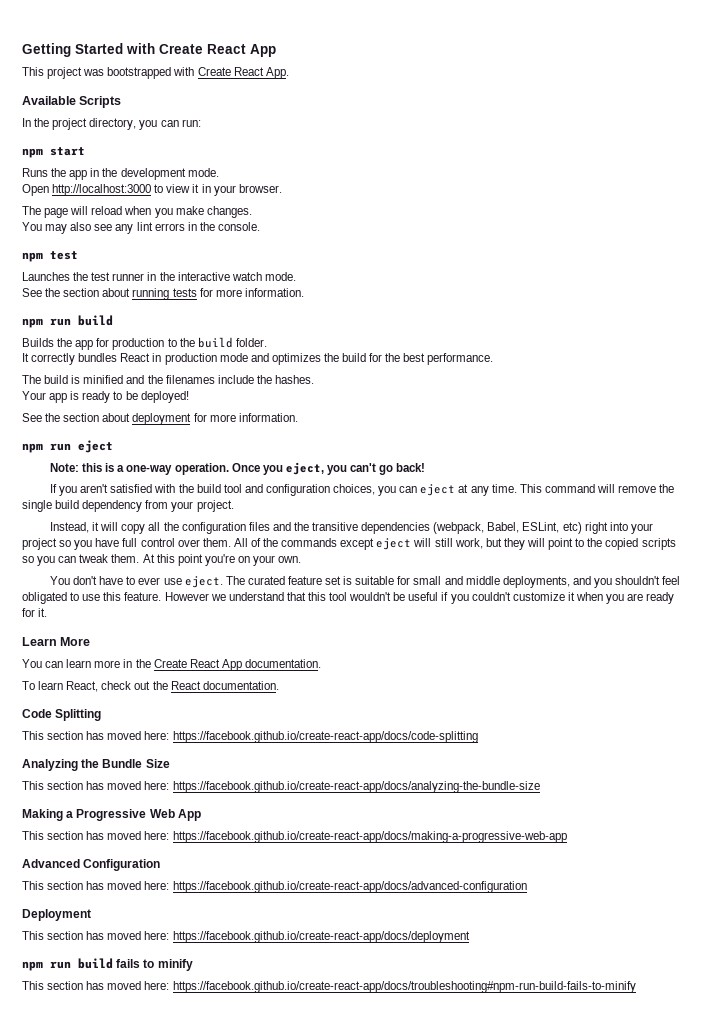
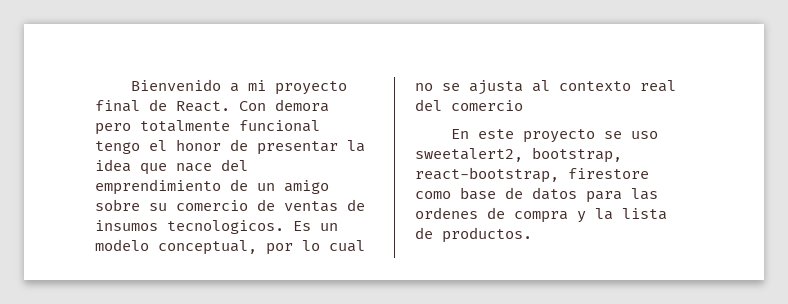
- Getting Started with Create React App
- This project was bootstrapped with Create React App.
- Available Scripts
- In the project directory, you can run:
- npm start
- Runs the app in the development mode.
- Open http://localhost:3000 to view it in your browser.
- The page will reload when you make changes.
- You may also see any lint errors in the console.
- npm test
- Launches the test runner in the interactive watch mode.
- See the section about running tests for more information.
- npm run build
- Builds the app for production to the build folder.
- It correctly bundles React in production mode and optimizes the build for the best performance.
- The build is minified and the filenames include the hashes.
- Your app is ready to be deployed!
- See the section about deployment for more information.
- npm run eject
- Note: this is a one-way operation. Once you eject, you can't go back!
- If you aren't satisfied with the build tool and configuration choices, you can eject at any time. This command will remove the single build dependency from your project.
- Instead, it will copy all the configuration files and the transitive dependencies (webpack, Babel, ESLint, etc) right into your project so you have full control over them. All of the commands except eject will still work, but they will point to the copied scripts so you can tweak them. At this point you're on your own.
- You don't have to ever use eject. The curated feature set is suitable for small and middle deployments, and you shouldn't feel obligated to use this feature. However we understand that this tool wouldn't be useful if you couldn't customize it when you are ready for it.
- Learn More
- You can learn more in the Create React App documentation.
- To learn React, check out the React documentation.
- Code Splitting
- This section has moved here: https://facebook.github.io/create-react-app/docs/code-splitting
- Analyzing the Bundle Size
- This section has moved here: https://facebook.github.io/create-react-app/docs/analyzing-the-bundle-size
- Making a Progressive Web App
- This section has moved here: https://facebook.github.io/create-react-app/docs/making-a-progressive-web-app
- Advanced Configuration
- This section has moved here: https://facebook.github.io/create-react-app/docs/advanced-configuration
- Deployment
- This section has moved here: https://facebook.github.io/create-react-app/docs/deployment
- npm run build fails to minify
- This section has moved here: https://facebook.github.io/create-react-app/docs/troubleshooting#npm-run-build-fails-to-minify
+ Bienvenido a mi proyecto final de React. Con demora pero totalmente funcional tengo el honor de presentar la idea que nace del emprendimiento de un amigo sobre su comercio de ventas de insumos tecnologicos. Es un modelo conceptual, por lo cual no se ajusta al contexto real del comercio
+ En este proyecto se uso sweetalert2, bootstrap, react-bootstrap, firestore como base de datos para las ordenes de compra y la lista de productos.

